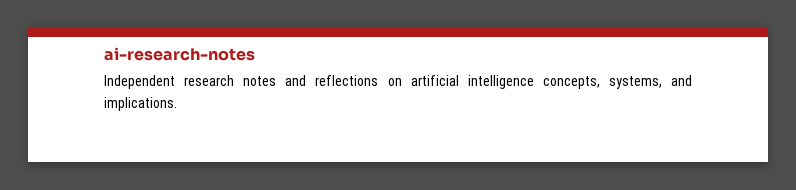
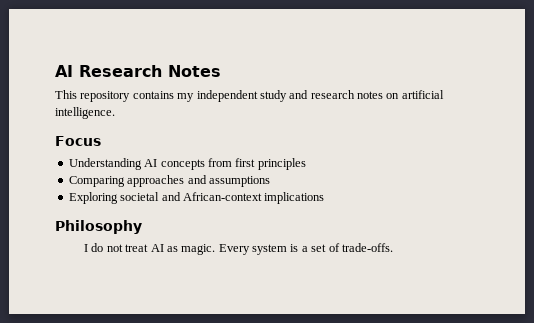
- ai-research-notes
- Independent research notes and reflections on artificial intelligence concepts, systems, and implications.
+ AI Research Notes
+ This repository contains my independent study and research notes on artificial intelligence.
+ Focus
+ Understanding AI concepts from first principles
+ Comparing approaches and assumptions
+ Exploring societal and African-context implications
+ Philosophy
+ I do not treat AI as magic. Every system is a set of trade-offs.

